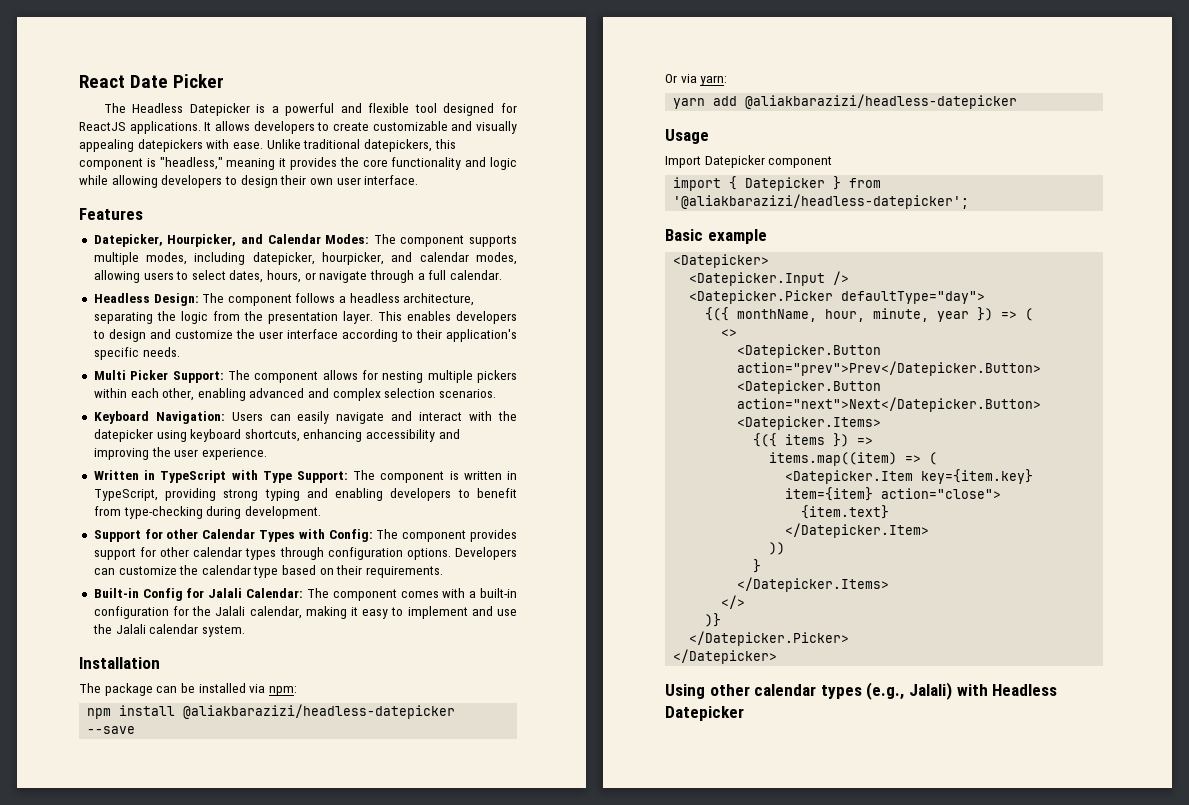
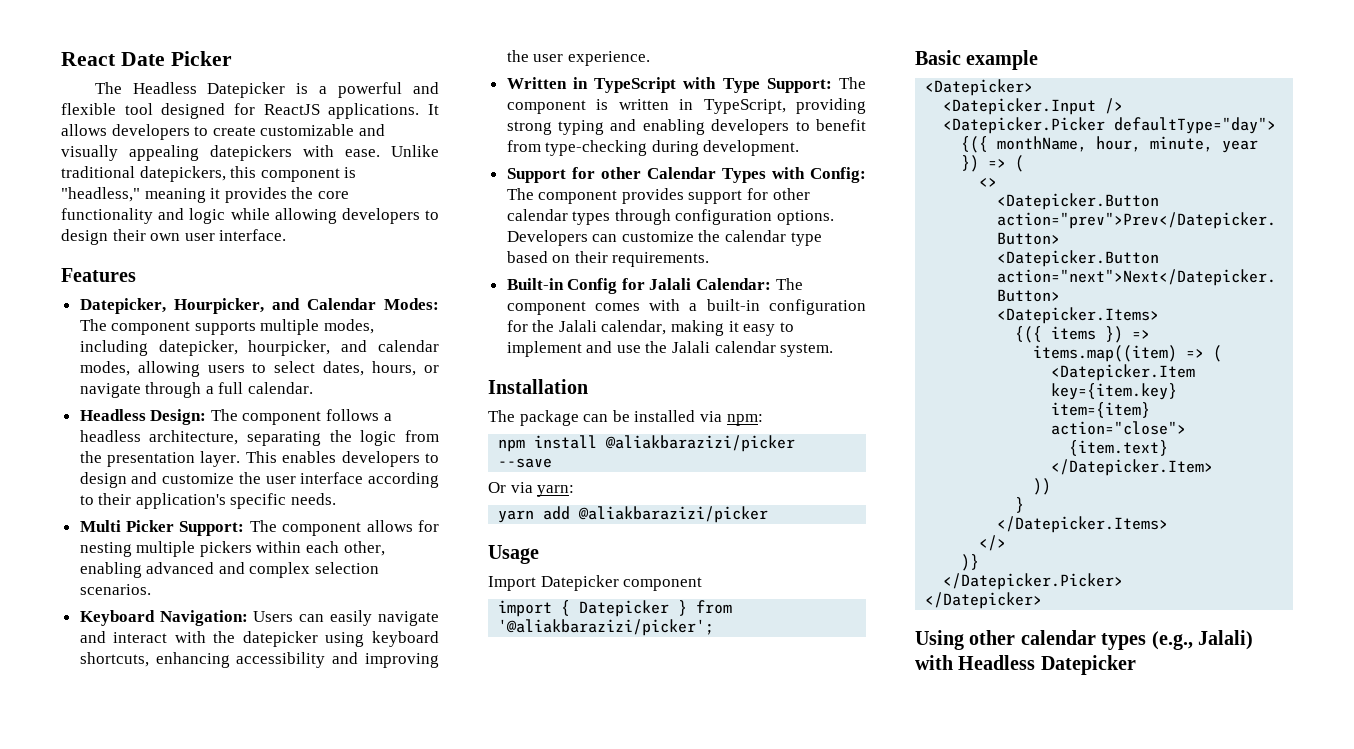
- npm install @aliakbarazizi/headless-datepicker --save
+ npm install @aliakbarazizi/picker --save
- yarn add @aliakbarazizi/headless-datepicker
+ yarn add @aliakbarazizi/picker
- import { Datepicker } from '@aliakbarazizi/headless-datepicker';
+ import { Datepicker } from '@aliakbarazizi/picker';

